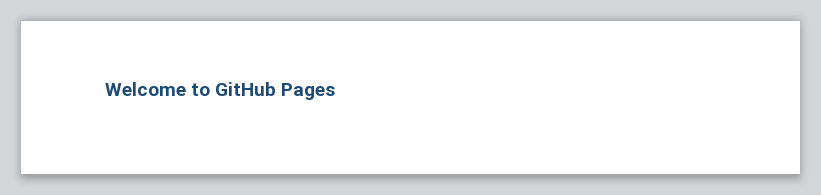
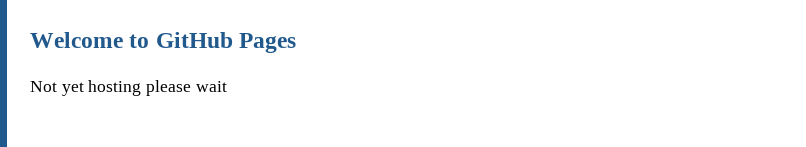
+ Not yet hosting please wait

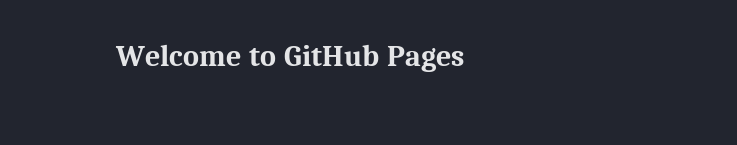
- Not yet hosting please wait

